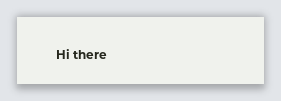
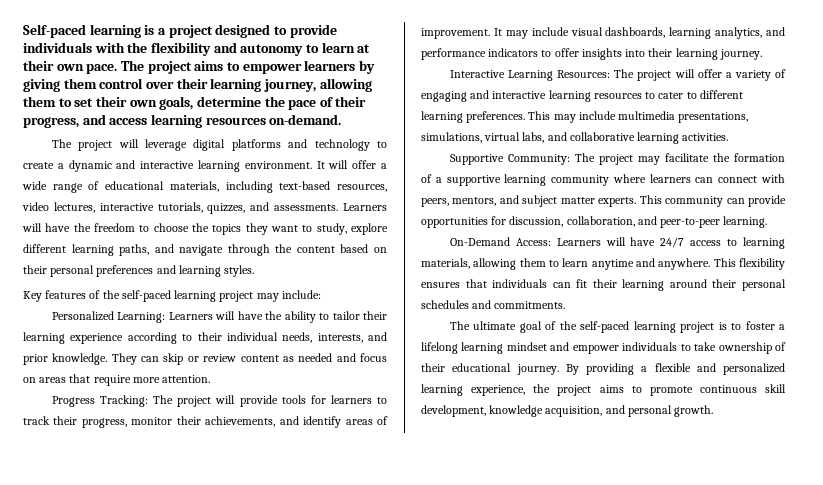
- Hi there
+ Self-paced learning is a project designed to provide individuals with the flexibility and autonomy to learn at their own pace. The project aims to empower learners by giving them control over their learning journey, allowing them to set their own goals, determine the pace of their progress, and access learning resources on-demand.
+ The project will leverage digital platforms and technology to create a dynamic and interactive learning environment. It will offer a wide range of educational materials, including text-based resources, video lectures, interactive tutorials, quizzes, and assessments. Learners will have the freedom to choose the topics they want to study, explore different learning paths, and navigate through the content based on their personal preferences and learning styles.
+ Key features of the self-paced learning project may include:
+ Personalized Learning: Learners will have the ability to tailor their learning experience according to their individual needs, interests, and prior knowledge. They can skip or review content as needed and focus on areas that require more attention.
+ Progress Tracking: The project will provide tools for learners to track their progress, monitor their achievements, and identify areas of improvement. It may include visual dashboards, learning analytics, and performance indicators to offer insights into their learning journey.
+ Interactive Learning Resources: The project will offer a variety of engaging and interactive learning resources to cater to different learning preferences. This may include multimedia presentations, simulations, virtual labs, and collaborative learning activities.
+ Supportive Community: The project may facilitate the formation of a supportive learning community where learners can connect with peers, mentors, and subject matter experts. This community can provide opportunities for discussion, collaboration, and peer-to-peer learning.
+ On-Demand Access: Learners will have 24/7 access to learning materials, allowing them to learn anytime and anywhere. This flexibility ensures that individuals can fit their learning around their personal schedules and commitments.
+ The ultimate goal of the self-paced learning project is to foster a lifelong learning mindset and empower individuals to take ownership of their educational journey. By providing a flexible and personalized learning experience, the project aims to promote continuous skill development, knowledge acquisition, and personal growth.

